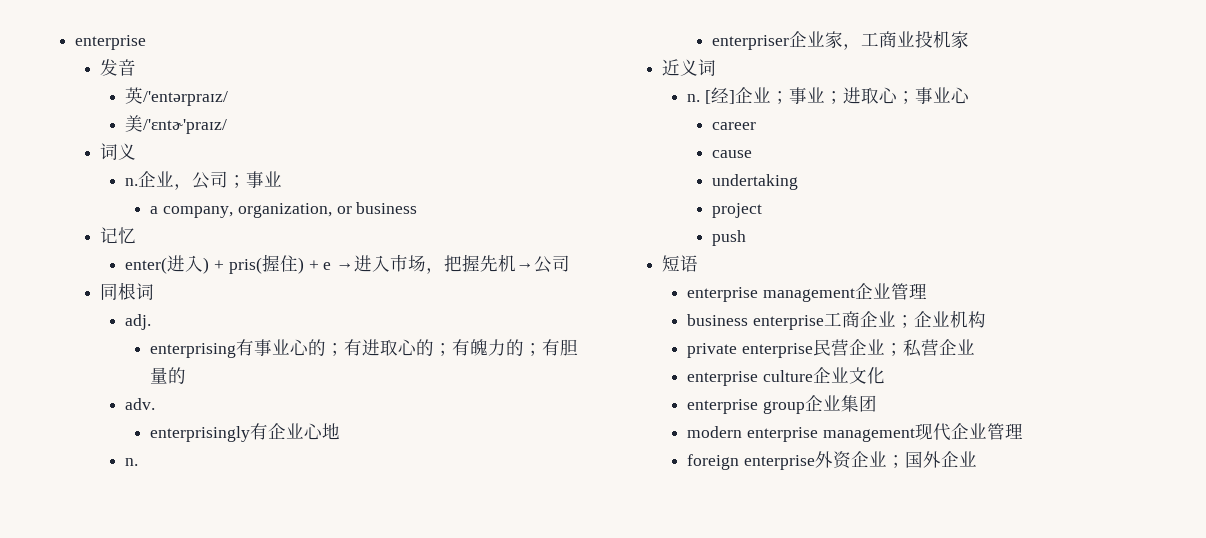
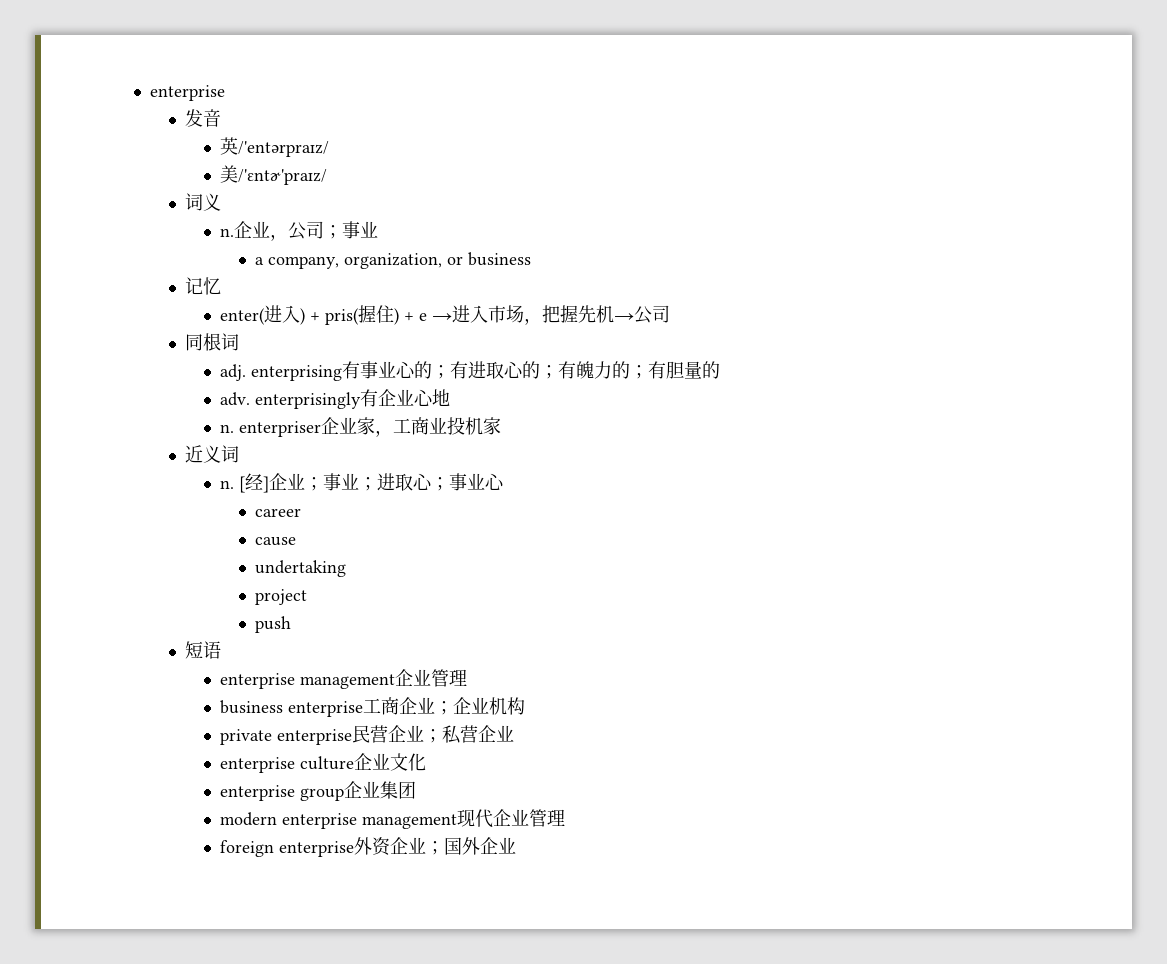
- adj.
- enterprising有事业心的；有进取心的；有魄力的；有胆量的
+ adj. enterprising有事业心的；有进取心的；有魄力的；有胆量的
- adv.
- enterprisingly有企业心地
- n.
- enterpriser企业家，工商业投机家
+ adv. enterprisingly有企业心地
+ n. enterpriser企业家，工商业投机家

